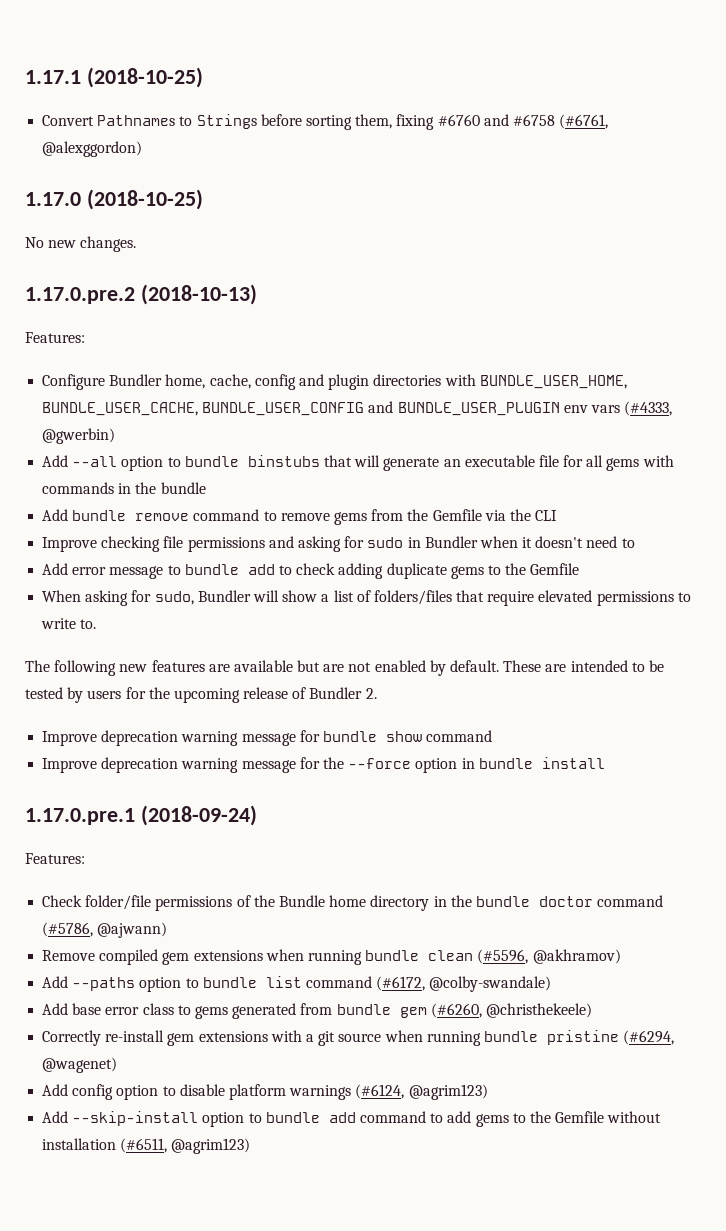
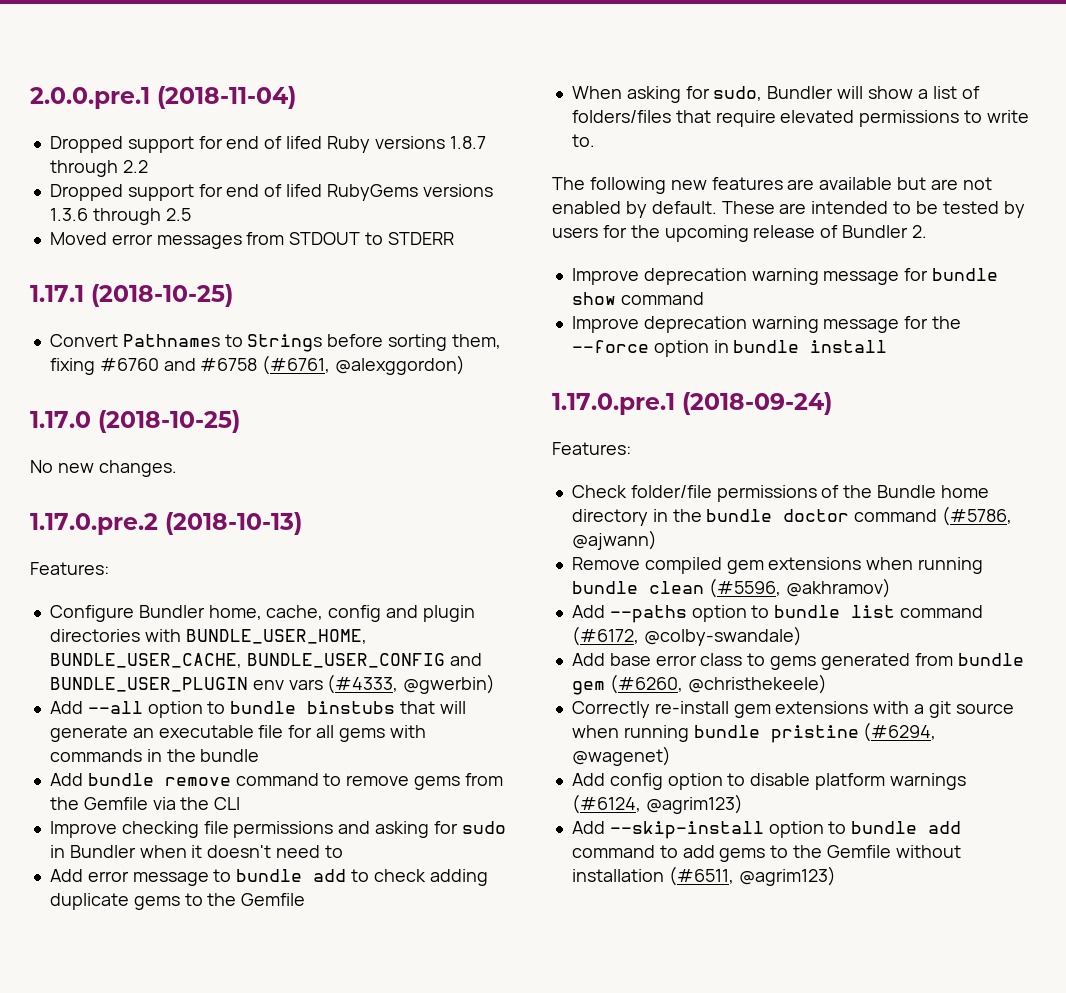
+ 2.0.0.pre.1 (2018-11-04)
+ Dropped support for end of lifed Ruby versions 1.8.7 through 2.2
+ Dropped support for end of lifed RubyGems versions 1.3.6 through 2.5
+ Moved error messages from STDOUT to STDERR

